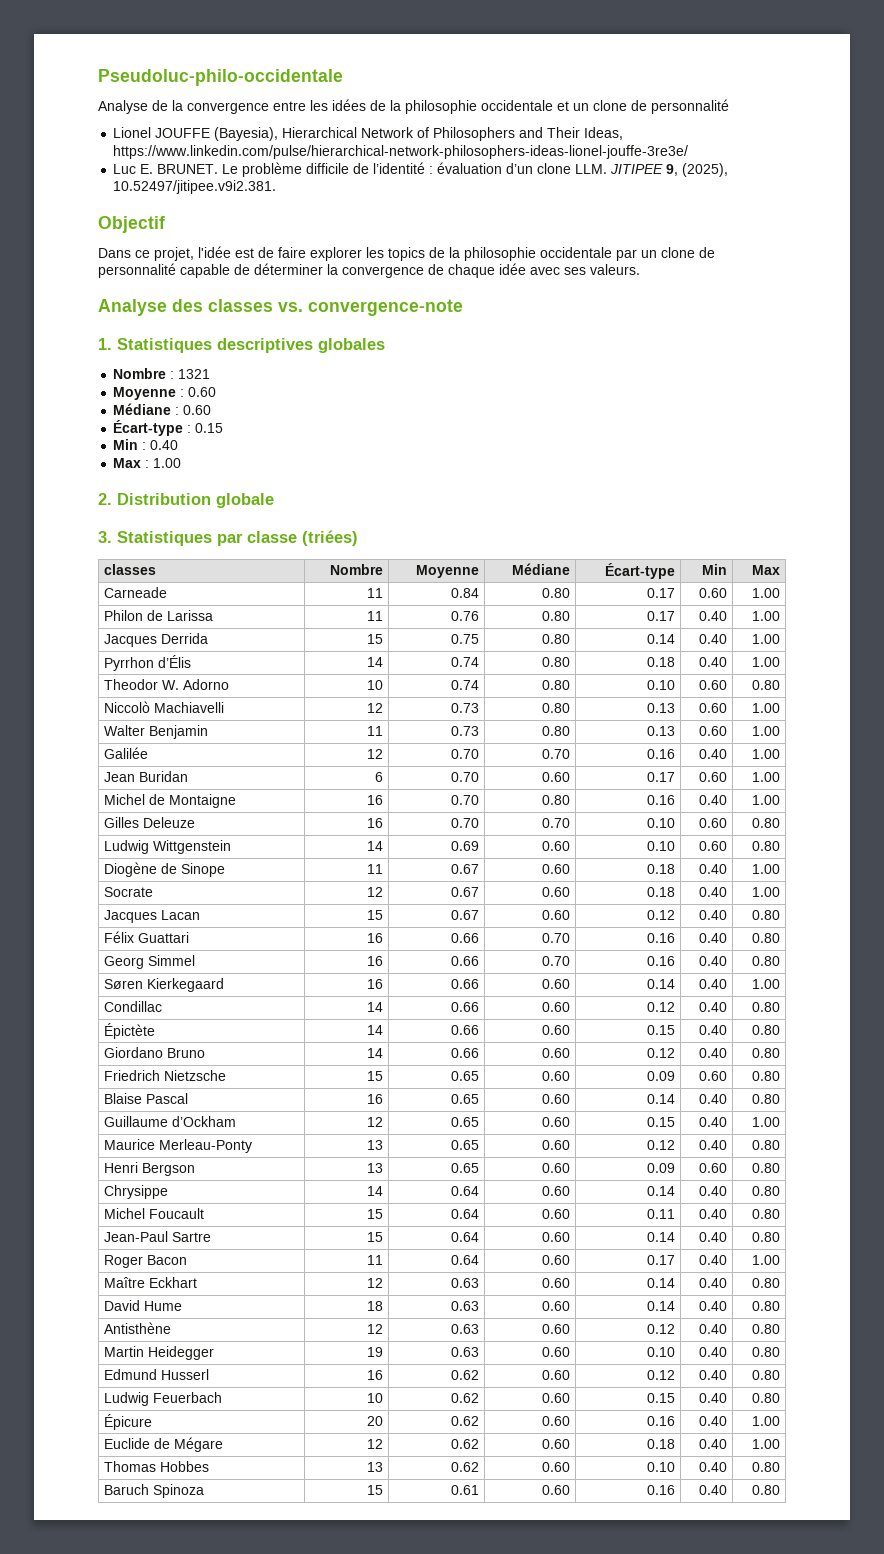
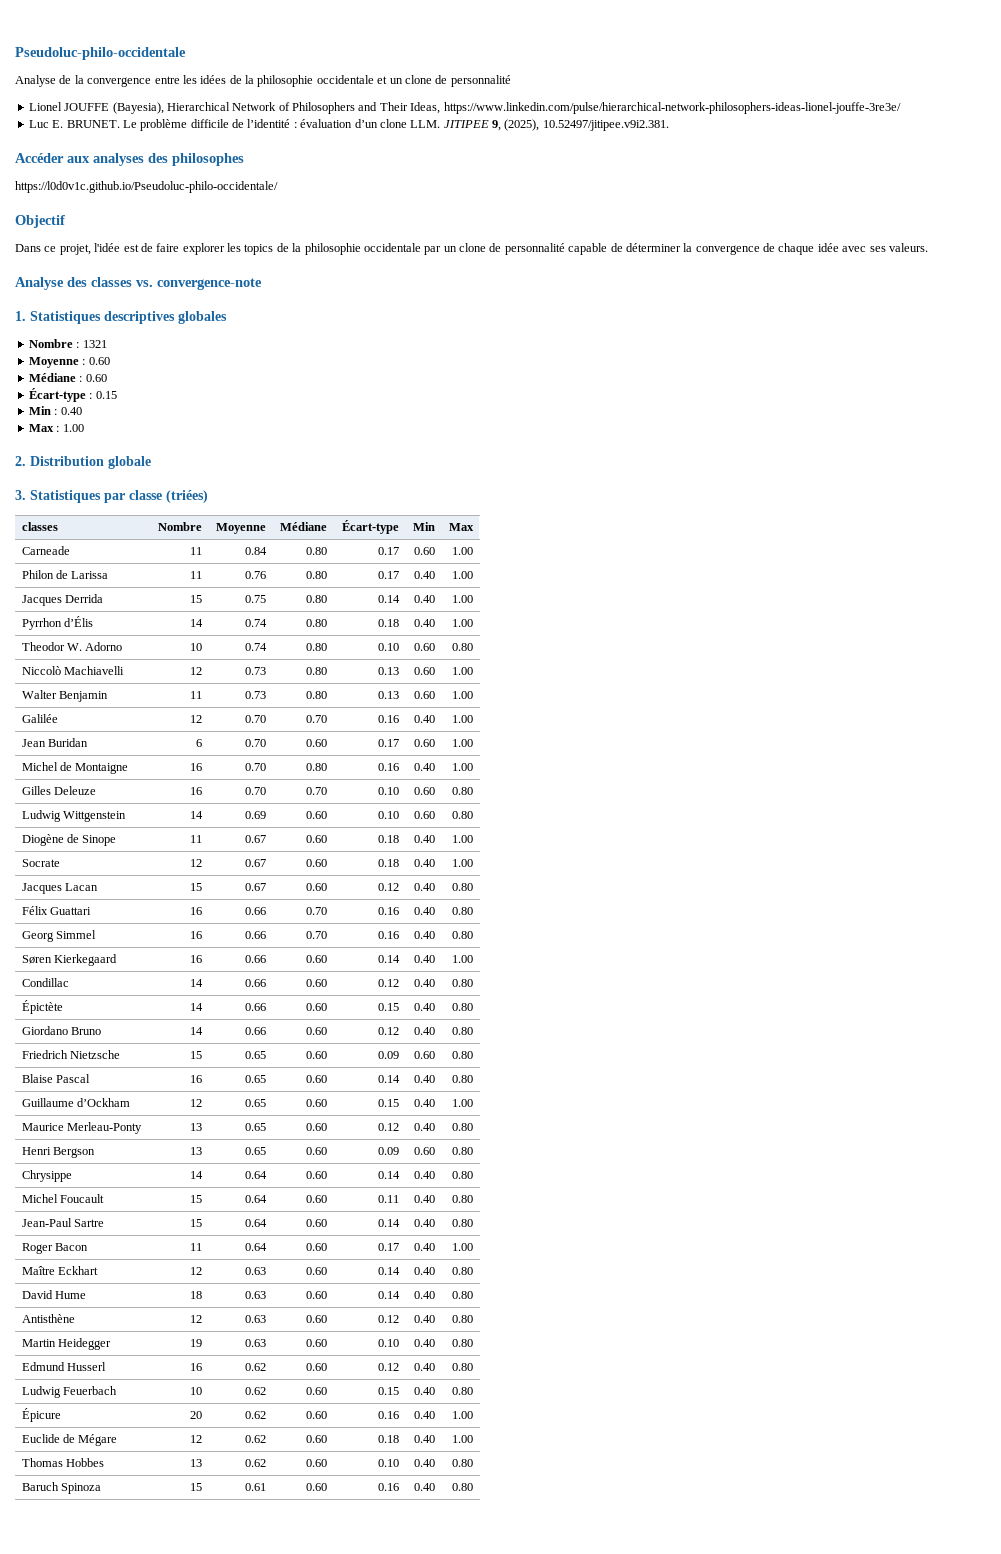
+ Accéder aux analyses des philosophes
+ https://l0d0v1c.github.io/Pseudoluc-philo-occidentale/

